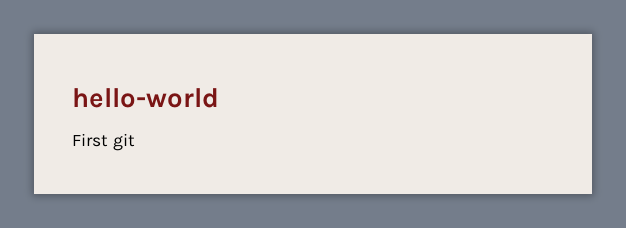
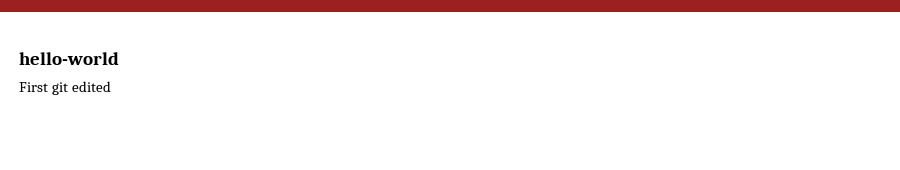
- First git
+ First git edited

